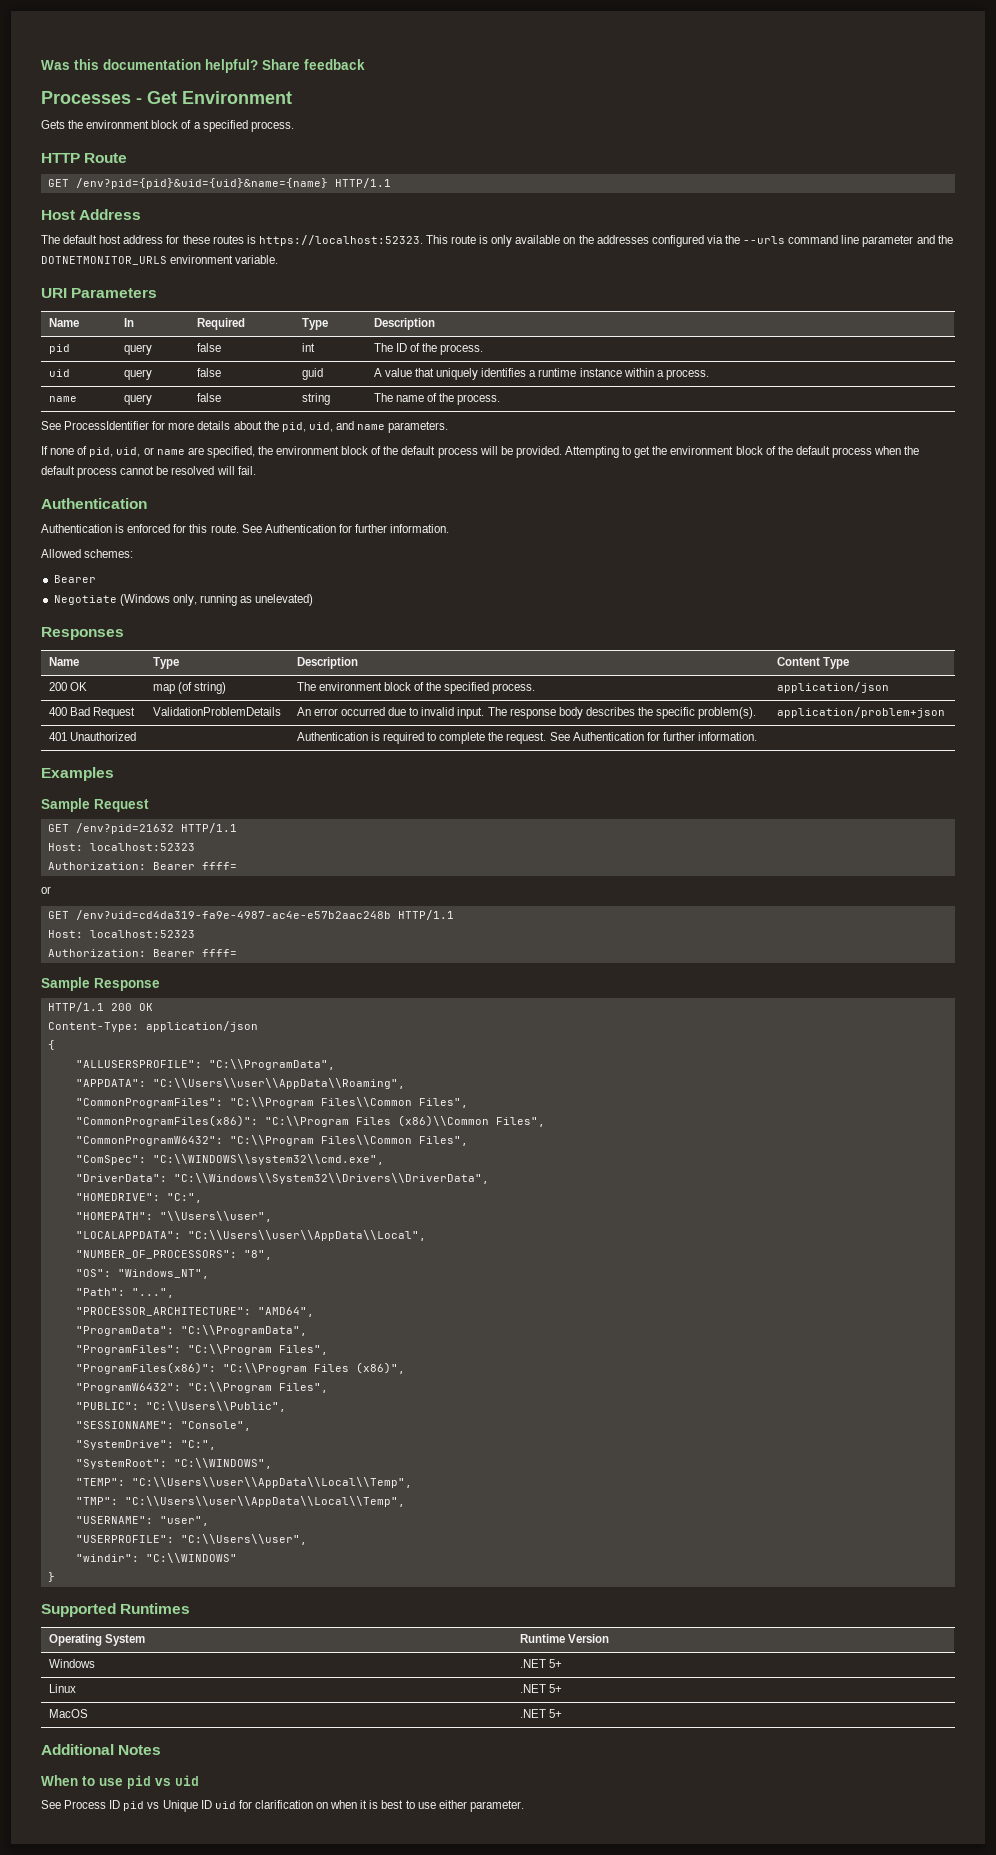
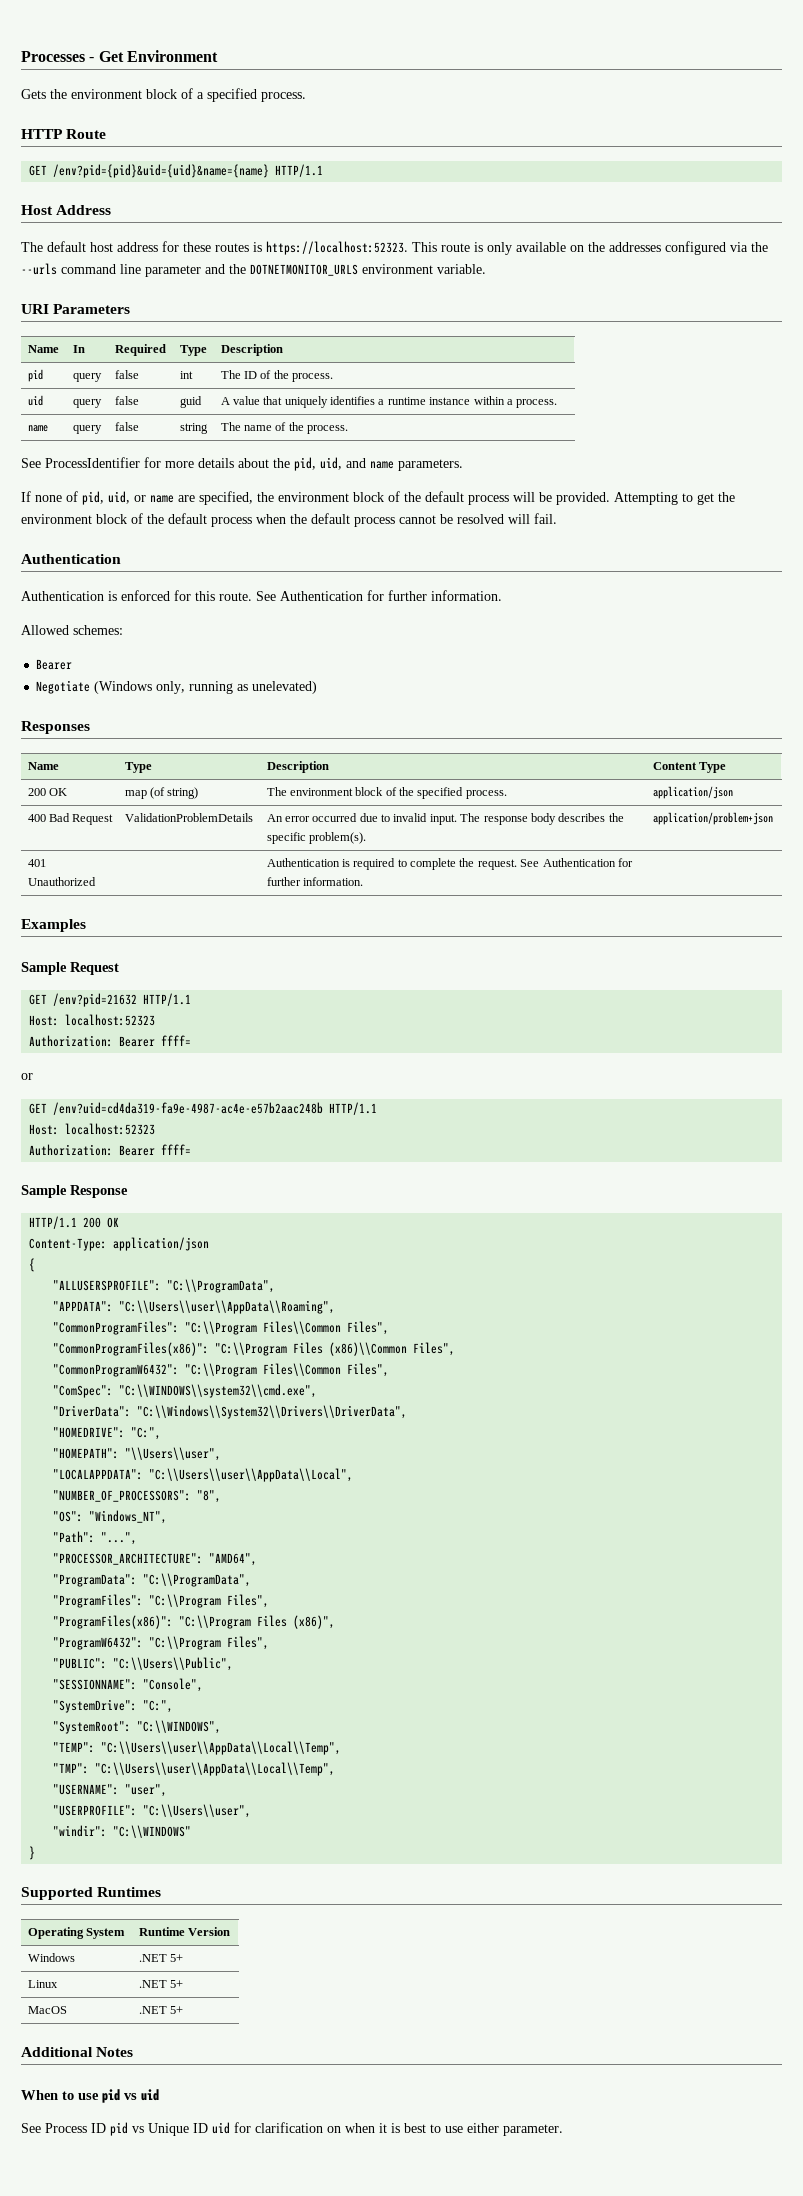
- Was this documentation helpful? Share feedback

